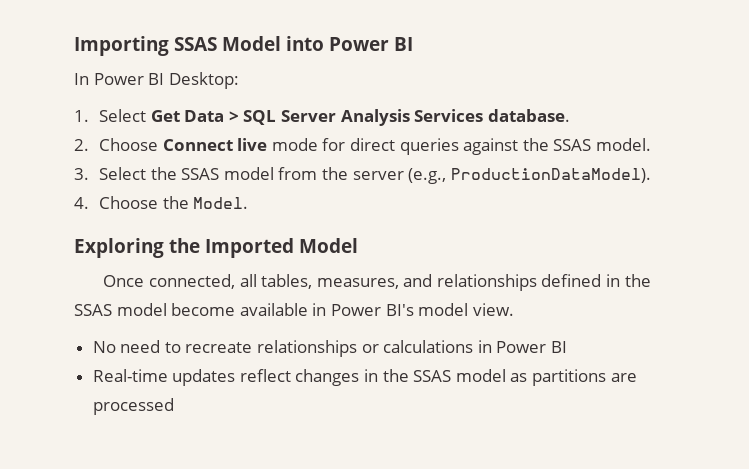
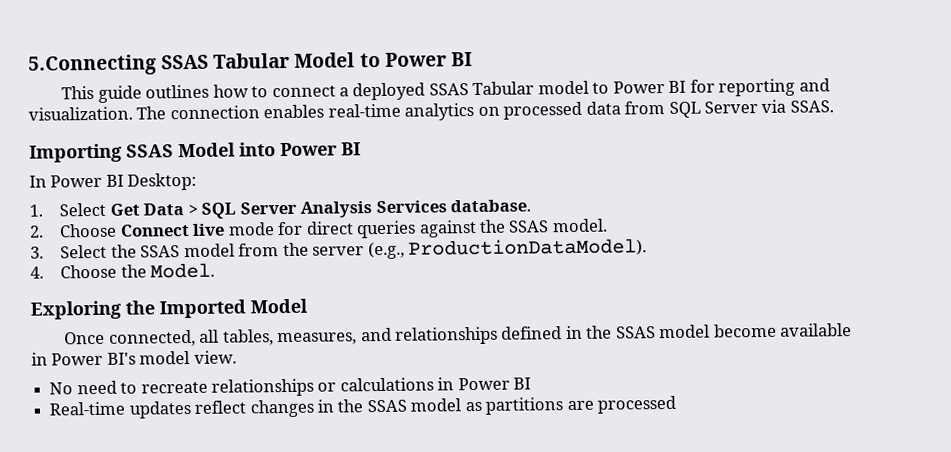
+ 5.Connecting SSAS Tabular Model to Power BI
+ This guide outlines how to connect a deployed SSAS Tabular model to Power BI for reporting and visualization. The connection enables real-time analytics on processed data from SQL Server via SSAS.

